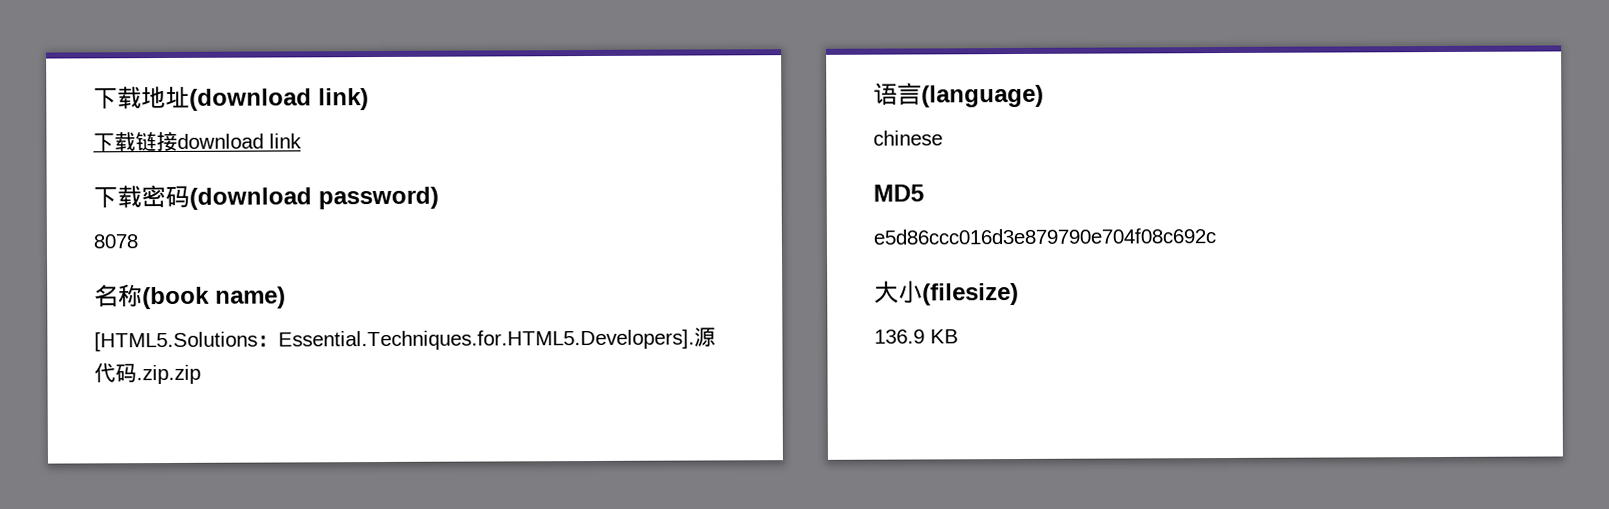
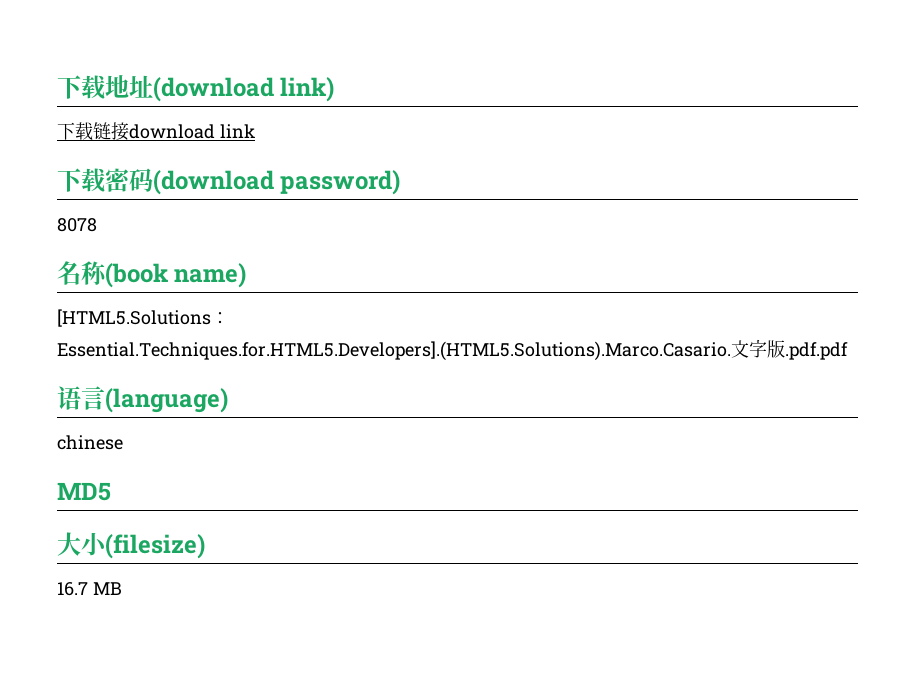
- [HTML5.Solutions：Essential.Techniques.for.HTML5.Developers].源代码.zip.zip
+ [HTML5.Solutions：Essential.Techniques.for.HTML5.Developers].(HTML5.Solutions).Marco.Casario.文字版.pdf.pdf
- e5d86ccc016d3e879790e704f08c692c
- 136.9 KB
+ 16.7 MB

